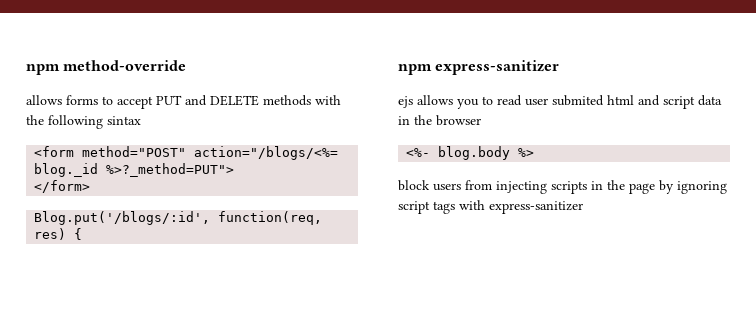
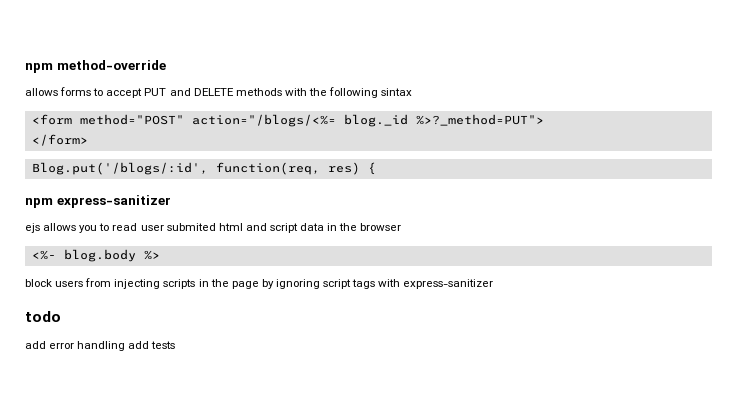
+ todo
+ add error handling add tests

